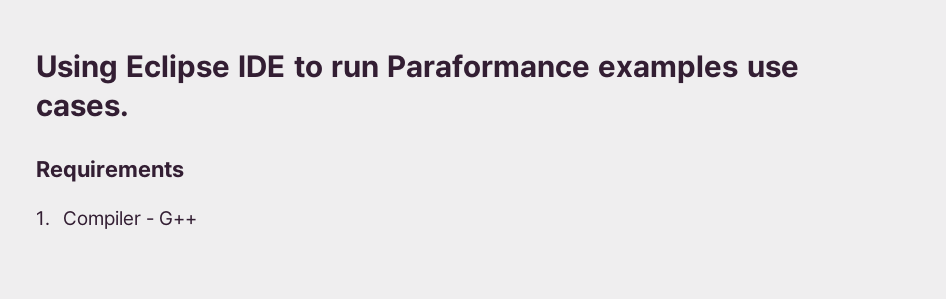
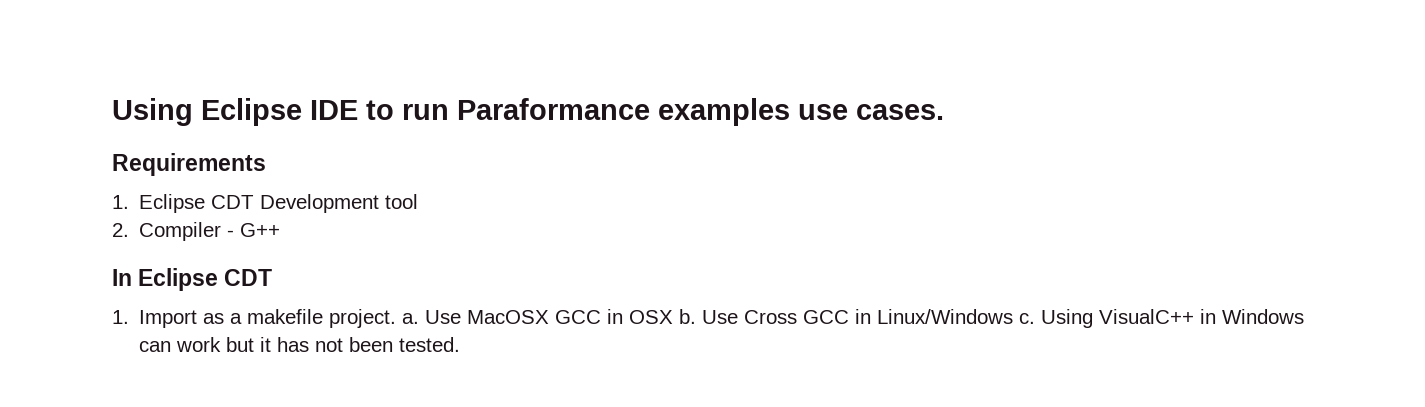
- 1. Compiler - G++
+ 1. Eclipse CDT Development tool
+ 2. Compiler - G++
+ In Eclipse CDT
+ 1. Import as a makefile project. a. Use MacOSX GCC in OSX b. Use Cross GCC in Linux/Windows c. Using VisualC++ in Windows can work but it has not been tested.

